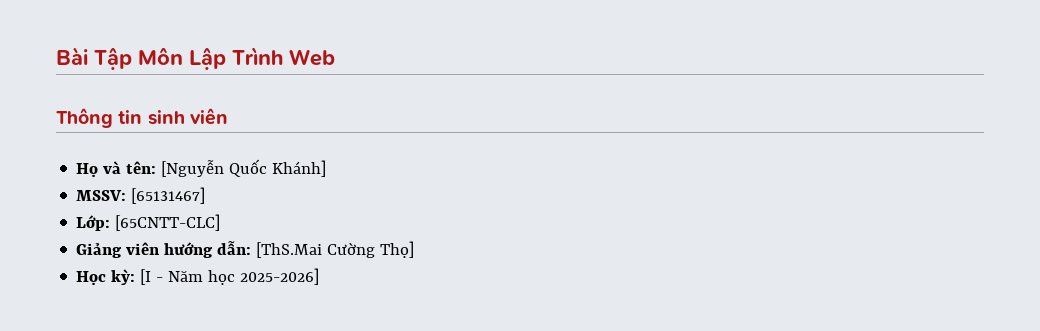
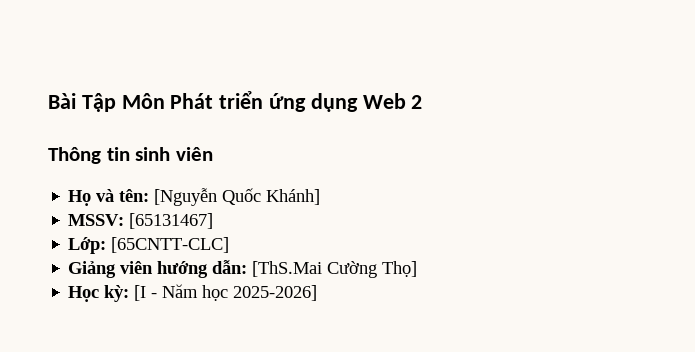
- Bài Tập Môn Lập Trình Web
+ Bài Tập Môn Phát triển ứng dụng Web 2

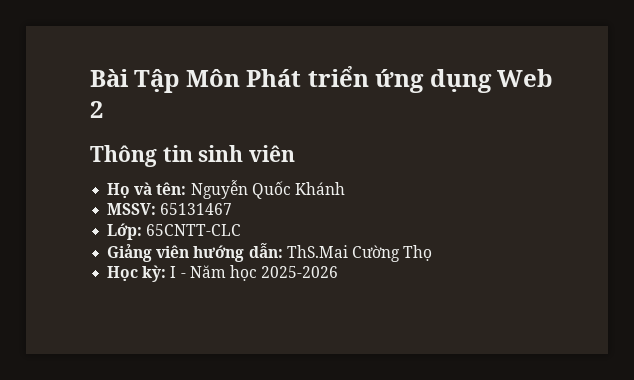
- Họ và tên: [Nguyễn Quốc Khánh]
+ Họ và tên: Nguyễn Quốc Khánh
- MSSV: [65131467]
+ MSSV: 65131467
- Lớp: [65CNTT-CLC]
+ Lớp: 65CNTT-CLC
- Giảng viên hướng dẫn: [ThS.Mai Cường Thọ]
+ Giảng viên hướng dẫn: ThS.Mai Cường Thọ
- Học kỳ: [I - Năm học 2025-2026]
+ Học kỳ: I - Năm học 2025-2026

